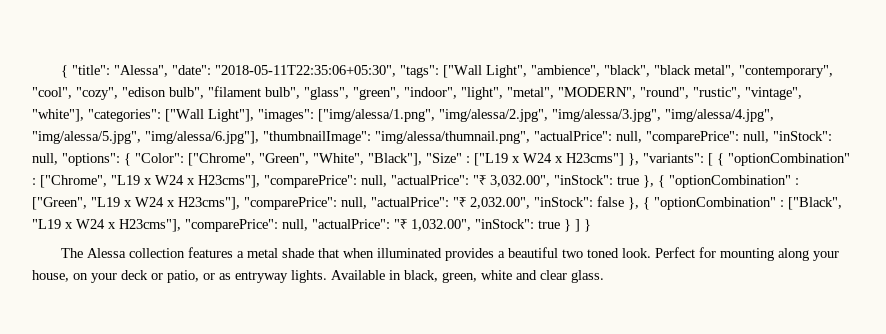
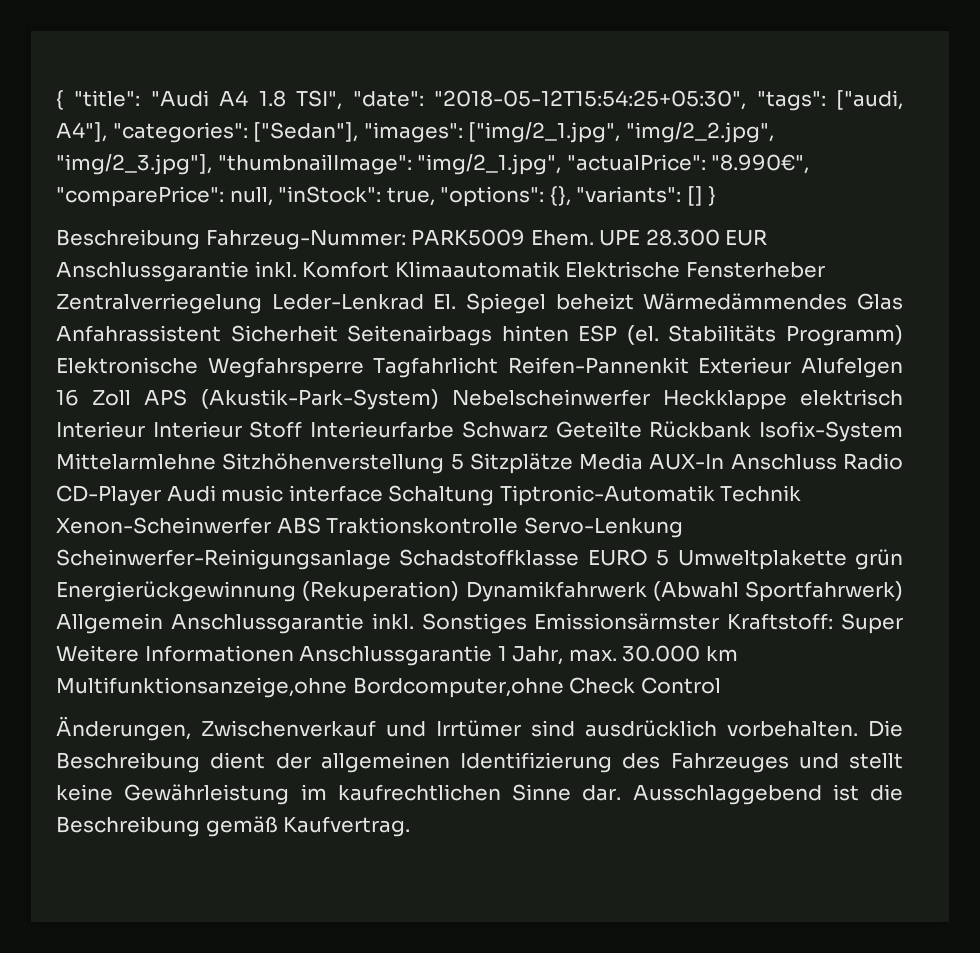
- { "title": "Alessa", "date": "2018-05-11T22:35:06+05:30", "tags": ["Wall Light", "ambience", "black", "black metal", "contemporary", "cool", "cozy", "edison bulb", "filament bulb", "glass", "green", "indoor", "light", "metal", "MODERN", "round", "rustic", "vintage", "white"], "categories": ["Wall Light"], "images": ["img/alessa/1.png", "img/alessa/2.jpg", "img/alessa/3.jpg", "img/alessa/4.jpg", "img/alessa/5.jpg", "img/alessa/6.jpg"], "thumbnailImage": "img/alessa/thumnail.png", "actualPrice": null, "comparePrice": null, "inStock": null, "options": { "Color": ["Chrome", "Green", "White", "Black"], "Size" : ["L19 x W24 x H23cms"] }, "variants": [ { "optionCombination" : ["Chrome", "L19 x W24 x H23cms"], "comparePrice": null, "actualPrice": "₹ 3,032.00", "inStock": true }, { "optionCombination" : ["Green", "L19 x W24 x H23cms"], "comparePrice": null, "actualPrice": "₹ 2,032.00", "inStock": false }, { "optionCombination" : ["Black", "L19 x W24 x H23cms"], "comparePrice": null, "actualPrice": "₹ 1,032.00", "inStock": true } ] }
- The Alessa collection features a metal shade that when illuminated provides a beautiful two toned look. Perfect for mounting along your house, on your deck or patio, or as entryway lights. Available in black, green, white and clear glass.
+ { "title": "Audi A4 1.8 TSI", "date": "2018-05-12T15:54:25+05:30", "tags": ["audi, A4"], "categories": ["Sedan"], "images": ["img/2_1.jpg", "img/2_2.jpg", "img/2_3.jpg"], "thumbnailImage": "img/2_1.jpg", "actualPrice": "8.990€", "comparePrice": null, "inStock": true, "options": {}, "variants": [] }
+ Beschreibung Fahrzeug-Nummer: PARK5009 Ehem. UPE 28.300 EUR Anschlussgarantie inkl. Komfort Klimaautomatik Elektrische Fensterheber Zentralverriegelung Leder-Lenkrad El. Spiegel beheizt Wärmedämmendes Glas Anfahrassistent Sicherheit Seitenairbags hinten ESP (el. Stabilitäts Programm) Elektronische Wegfahrsperre Tagfahrlicht Reifen-Pannenkit Exterieur Alufelgen 16 Zoll APS (Akustik-Park-System) Nebelscheinwerfer Heckklappe elektrisch Interieur Interieur Stoff Interieurfarbe Schwarz Geteilte Rückbank Isofix-System Mittelarmlehne Sitzhöhenverstellung 5 Sitzplätze Media AUX-In Anschluss Radio CD-Player Audi music interface Schaltung Tiptronic-Automatik Technik Xenon-Scheinwerfer ABS Traktionskontrolle Servo-Lenkung Scheinwerfer-Reinigungsanlage Schadstoffklasse EURO 5 Umweltplakette grün Energierückgewinnung (Rekuperation) Dynamikfahrwerk (Abwahl Sportfahrwerk) Allgemein Anschlussgarantie inkl. Sonstiges Emissionsärmster Kraftstoff: Super Weitere Informationen Anschlussgarantie 1 Jahr, max. 30.000 km Multifunktionsanzeige,ohne Bordcomputer,ohne Check Control
+ Änderungen, Zwischenverkauf und Irrtümer sind ausdrücklich vorbehalten. Die Beschreibung dient der allgemeinen Identifizierung des Fahrzeuges und stellt keine Gewährleistung im kaufrechtlichen Sinne dar. Ausschlaggebend ist die Beschreibung gemäß Kaufvertrag.

